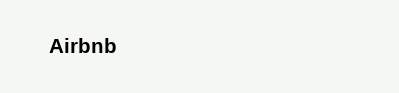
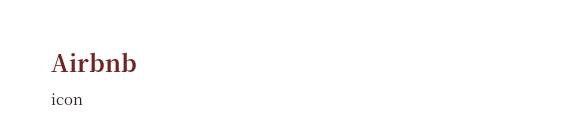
+ icon

